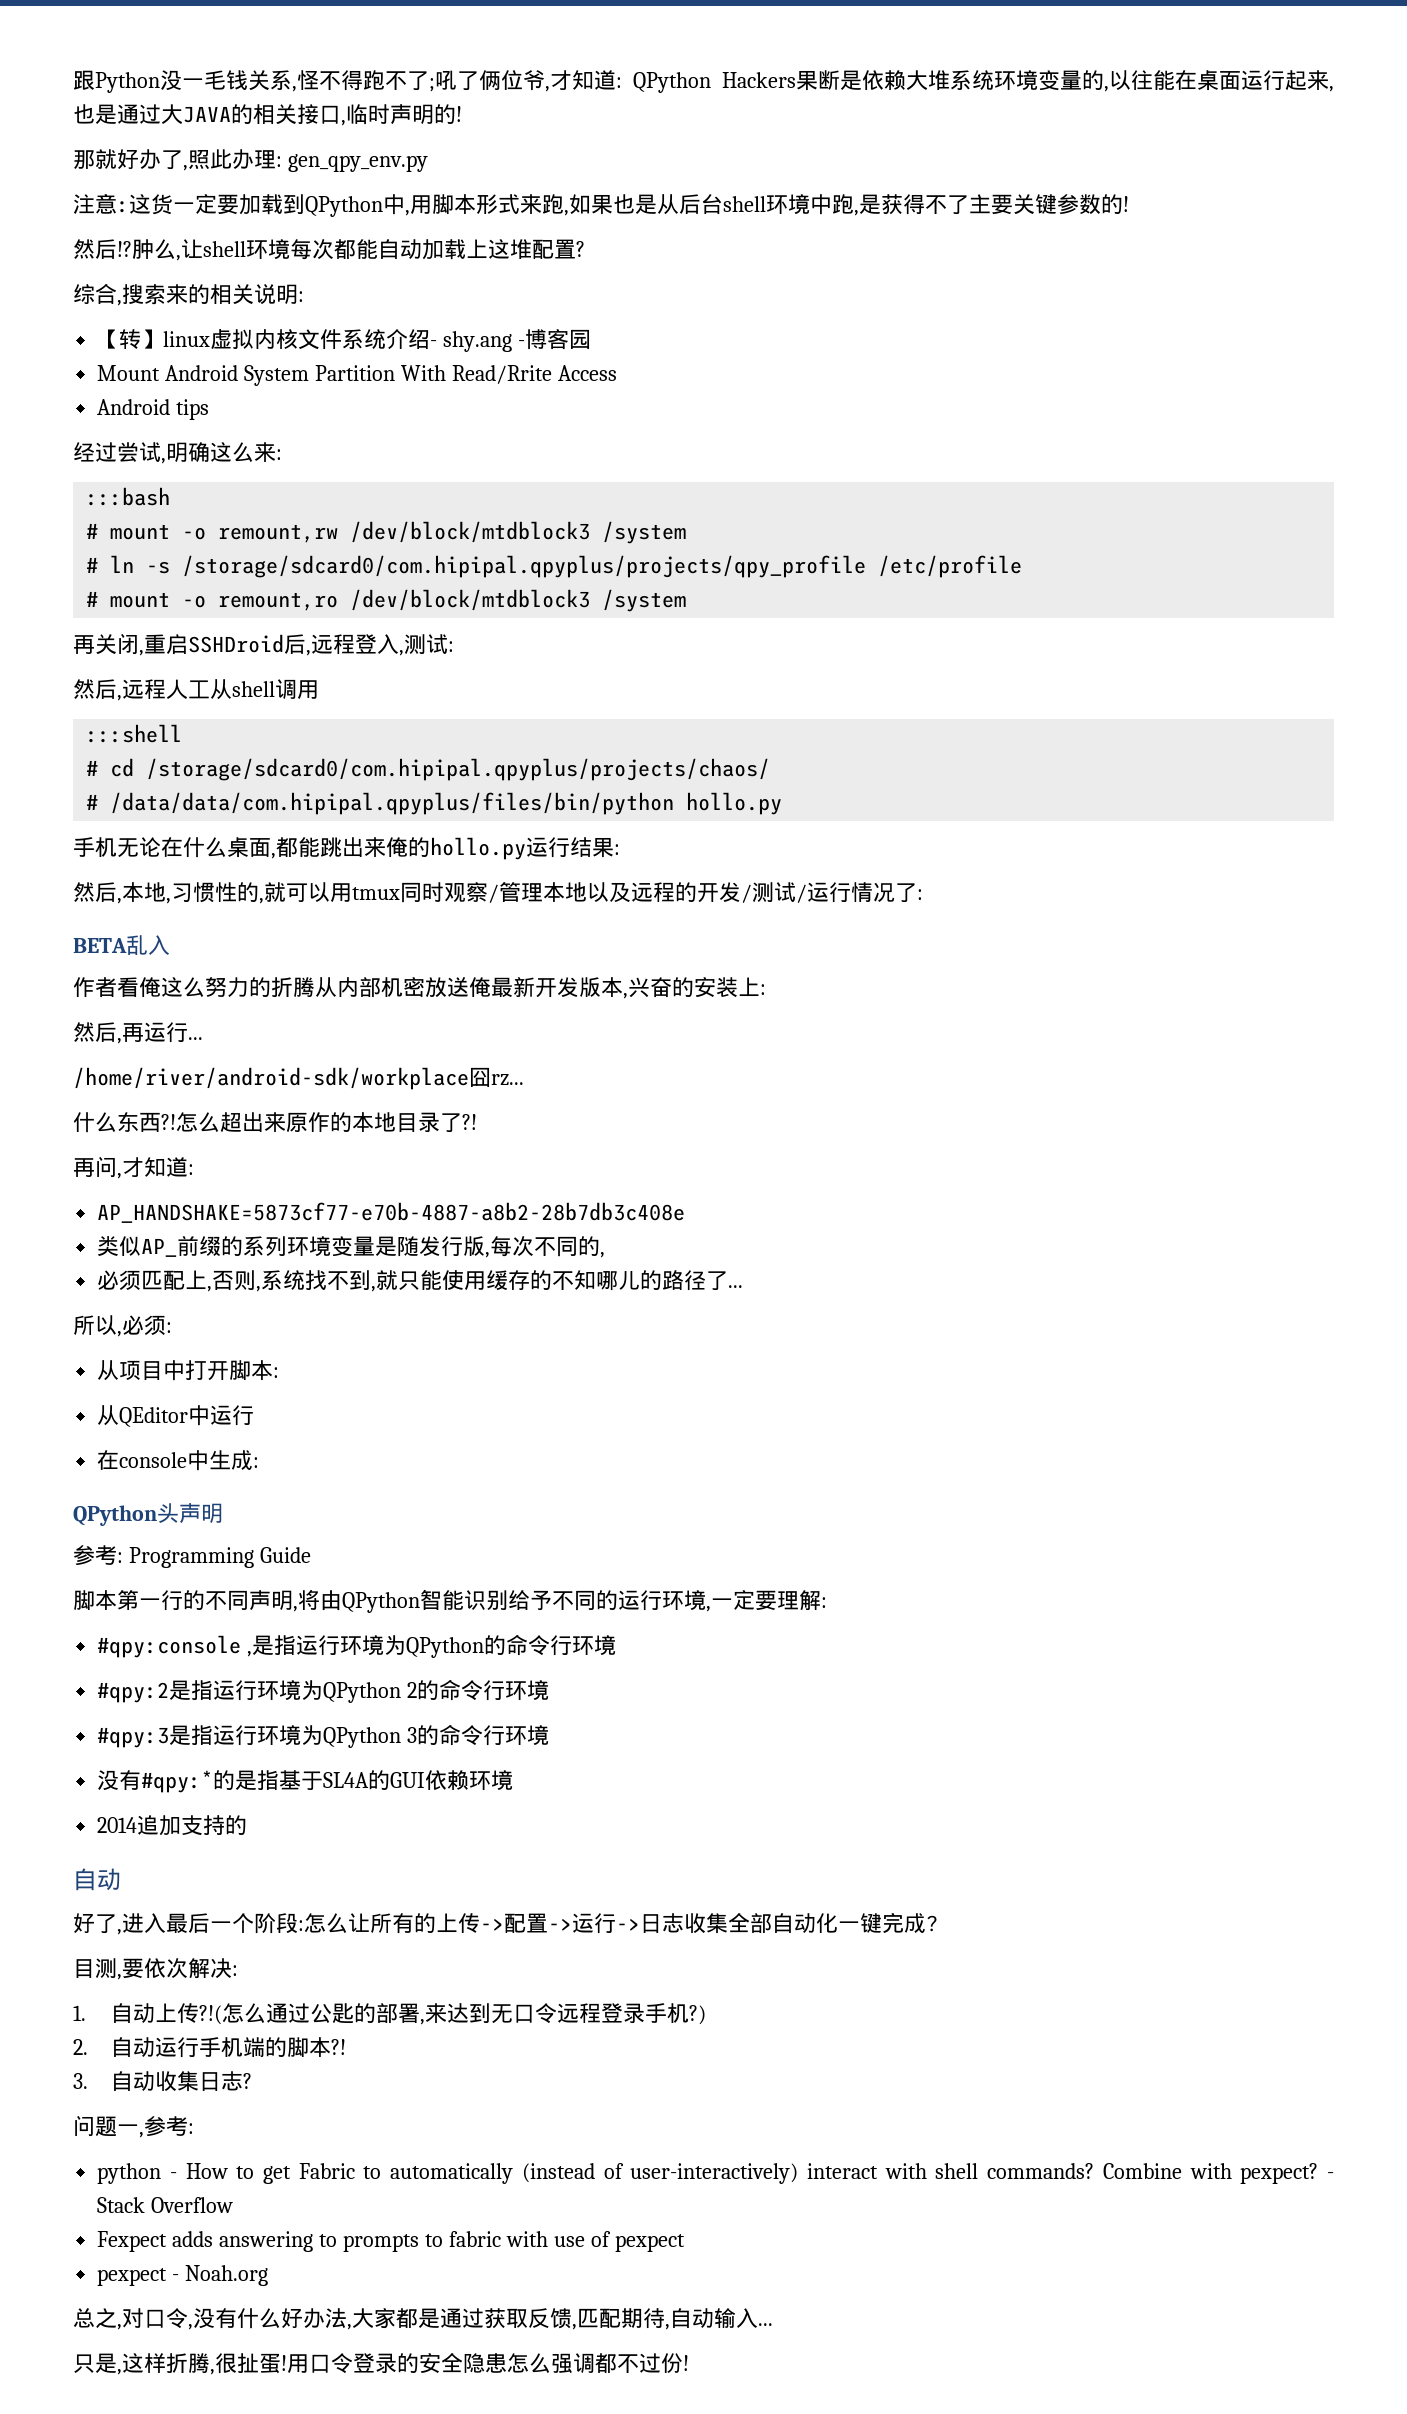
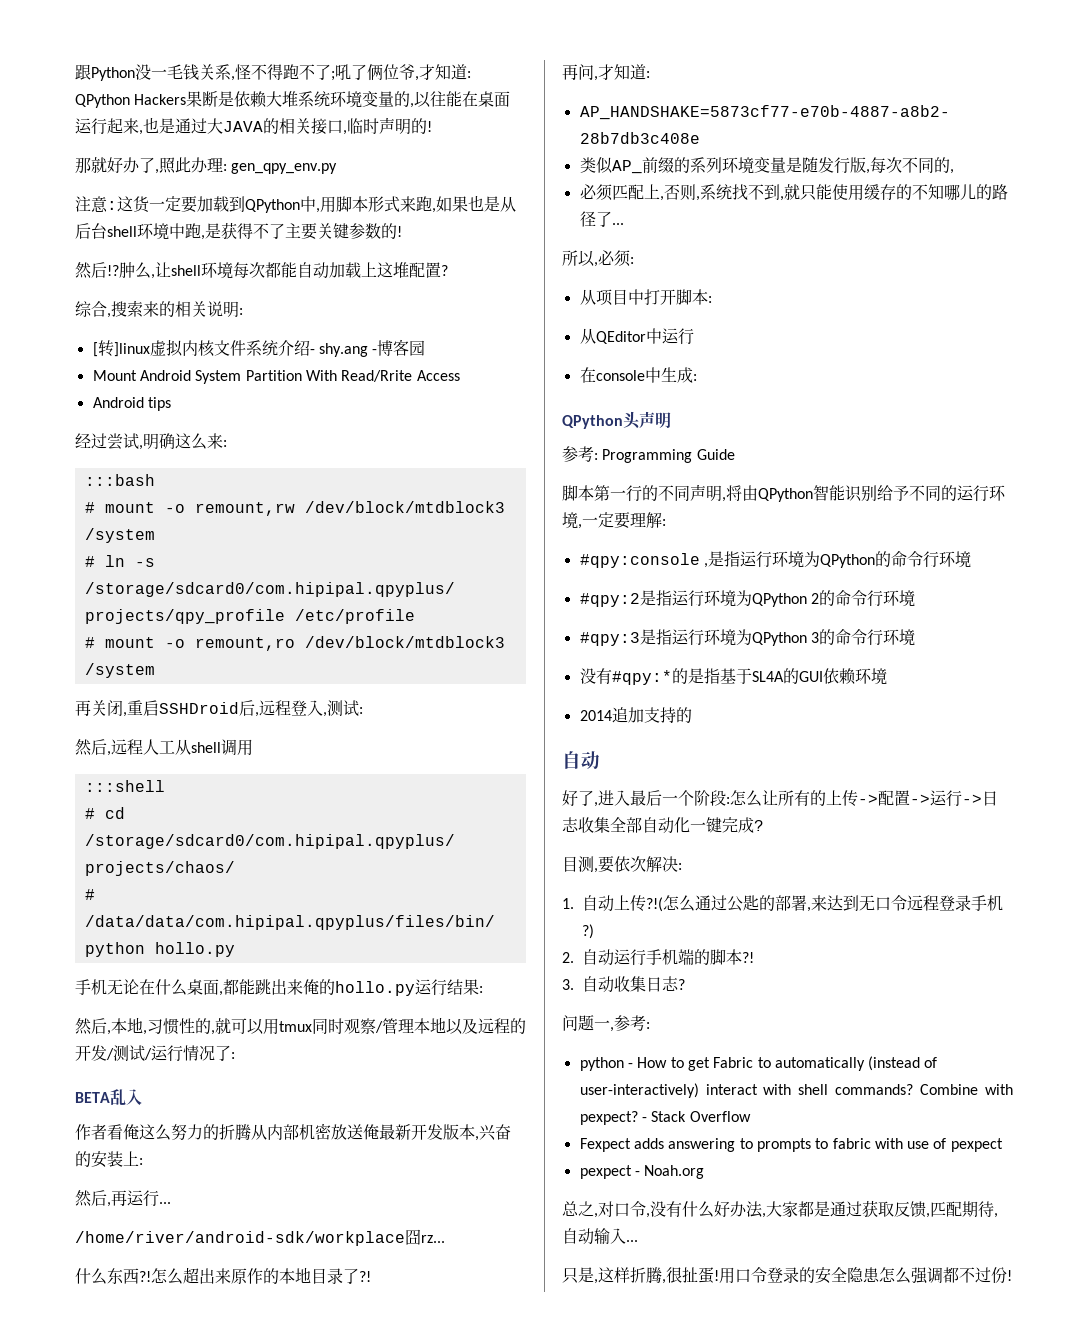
- 【转】linux虚拟内核文件系统介绍- shy.ang -博客园
+ [转]linux虚拟内核文件系统介绍- shy.ang -博客园

